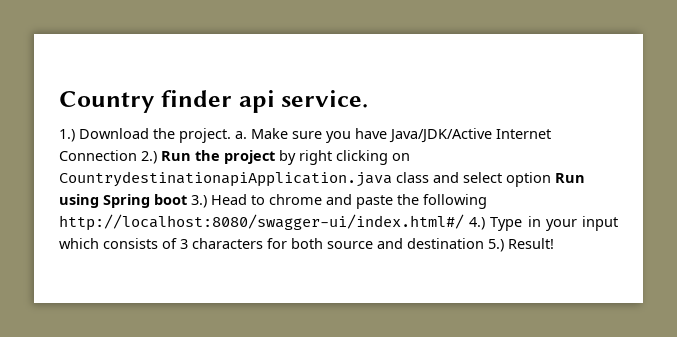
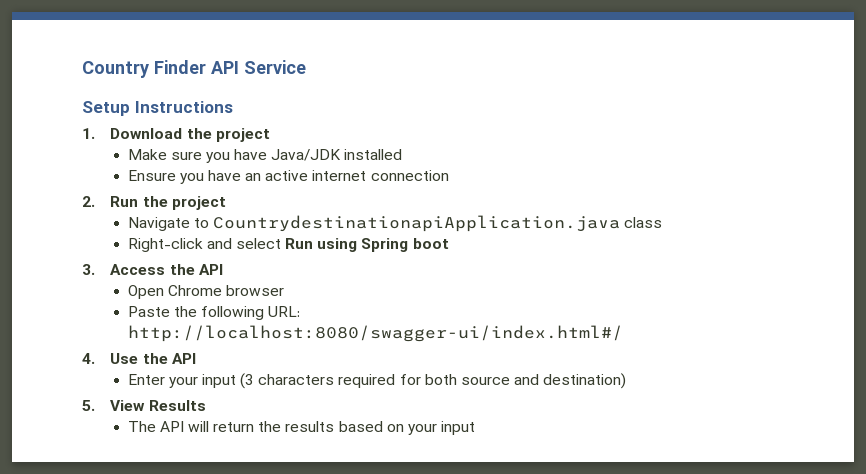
- Country finder api service.
- 1.) Download the project. a. Make sure you have Java/JDK/Active Internet Connection 2.) Run the project by right clicking on CountrydestinationapiApplication.java class and select option Run using Spring boot 3.) Head to chrome and paste the following http://localhost:8080/swagger-ui/index.html#/ 4.) Type in your input which consists of 3 characters for both source and destination 5.) Result!
+ Country Finder API Service
+ Setup Instructions
+ 1. Download the project
+ Make sure you have Java/JDK installed
+ Ensure you have an active internet connection
+ 2. Run the project
+ Navigate to CountrydestinationapiApplication.java class
+ Right-click and select Run using Spring boot
+ 3. Access the API
+ Open Chrome browser
+ Paste the following URL: http://localhost:8080/swagger-ui/index.html#/
+ 4. Use the API
+ Enter your input (3 characters required for both source and destination)
+ 5. View Results
+ The API will return the results based on your input

